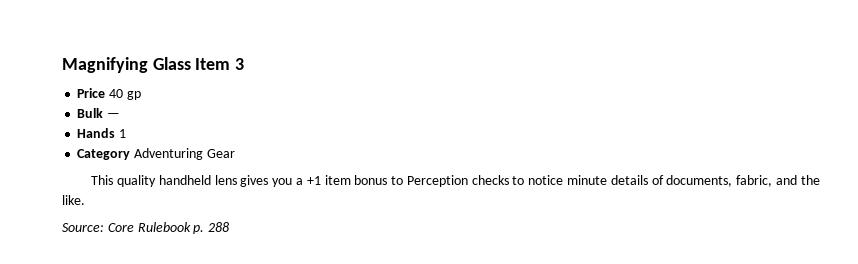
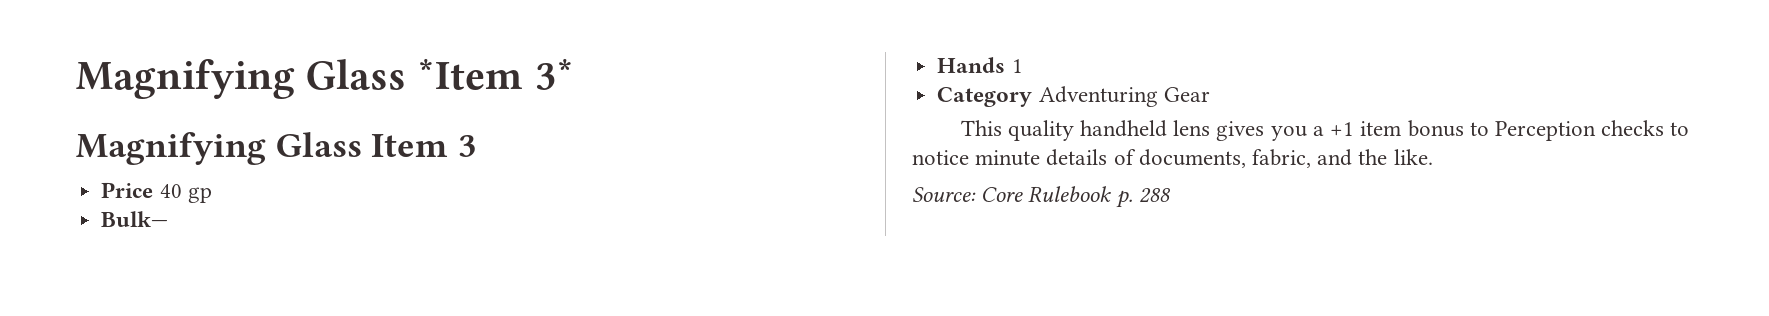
+ Magnifying Glass *Item 3*
- Bulk —
+ Bulk—

